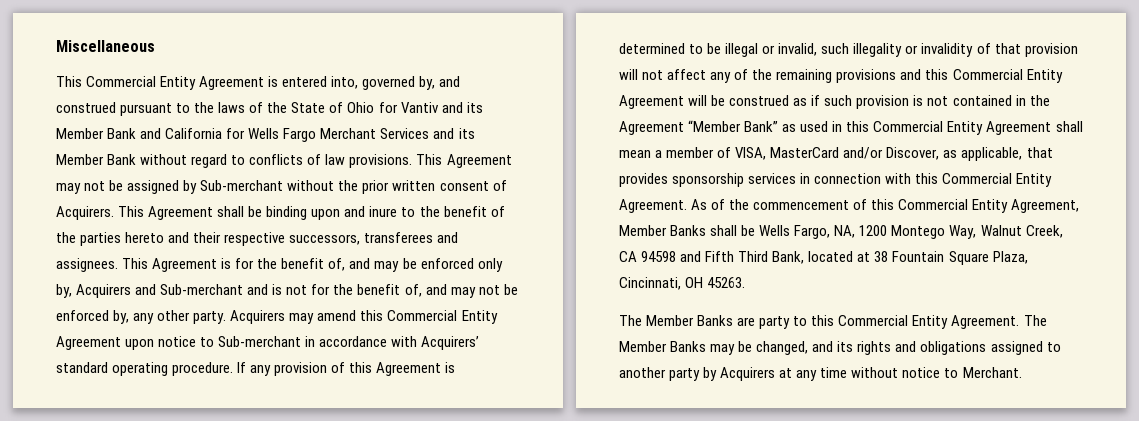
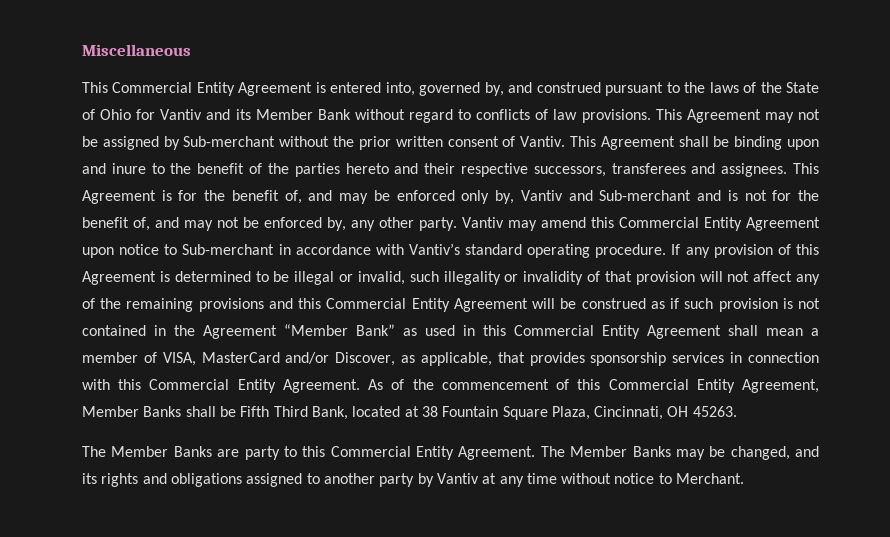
- This Commercial Entity Agreement is entered into, governed by, and construed pursuant to the laws of the State of Ohio for Vantiv and its Member Bank and California for Wells Fargo Merchant Services and its Member Bank without regard to conflicts of law provisions.
+ This Commercial Entity Agreement is entered into, governed by, and construed pursuant to the laws of the State of Ohio for Vantiv and its Member Bank without regard to conflicts of law provisions.
- This Agreement may not be assigned by Sub-merchant without the prior written consent of Acquirers.
+ This Agreement may not be assigned by Sub-merchant without the prior written consent of Vantiv.
- This Agreement is for the benefit of, and may be enforced only by, Acquirers and Sub-merchant and is not for the benefit of, and may not be enforced by, any other party.
+ This Agreement is for the benefit of, and may be enforced only by, Vantiv and Sub-merchant and is not for the benefit of, and may not be enforced by, any other party.
- Acquirers may amend this Commercial Entity Agreement upon notice to Sub-merchant in accordance with Acquirers’ standard operating procedure.
+ Vantiv may amend this Commercial Entity Agreement upon notice to Sub-merchant in accordance with Vantiv’s standard operating procedure.
- As of the commencement of this Commercial Entity Agreement, Member Banks shall be Wells Fargo, NA, 1200 Montego Way, Walnut Creek, CA 94598 and Fifth Third Bank, located at 38 Fountain Square Plaza, Cincinnati, OH 45263.
+ As of the commencement of this Commercial Entity Agreement, Member Banks shall be Fifth Third Bank, located at 38 Fountain Square Plaza, Cincinnati, OH 45263.
- The Member Banks may be changed, and its rights and obligations assigned to another party by Acquirers at any time without notice to Merchant.
+ The Member Banks may be changed, and its rights and obligations assigned to another party by Vantiv at any time without notice to Merchant.

